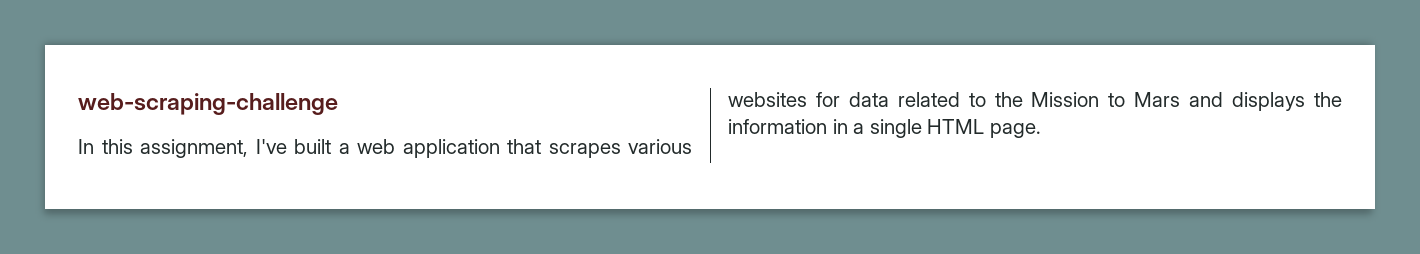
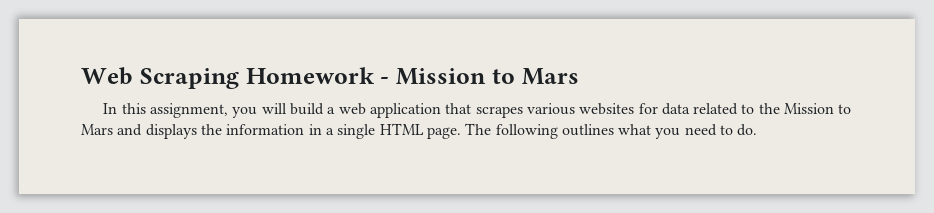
- web-scraping-challenge
+ Web Scraping Homework - Mission to Mars
- In this assignment, I've built a web application that scrapes various websites for data related to the Mission to Mars and displays the information in a single HTML page.
+ In this assignment, you will build a web application that scrapes various websites for data related to the Mission to Mars and displays the information in a single HTML page.
+ The following outlines what you need to do.

